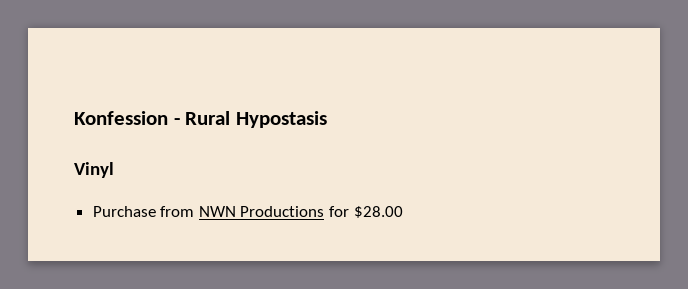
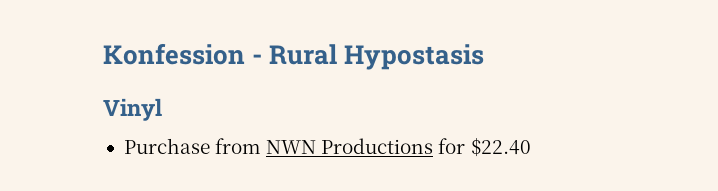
- Purchase from NWN Productions for $28.00
+ Purchase from NWN Productions for $22.40

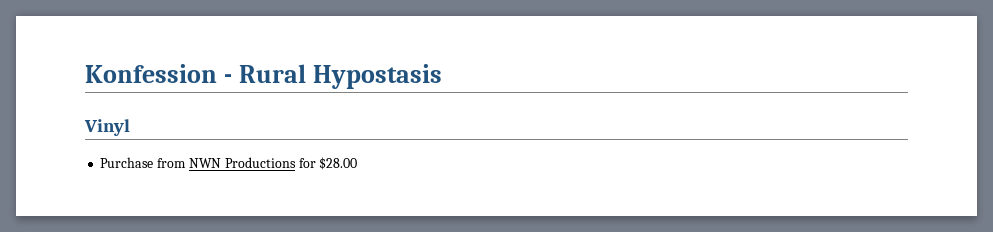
- Purchase from NWN Productions for $22.40
+ Purchase from NWN Productions for $28.00

